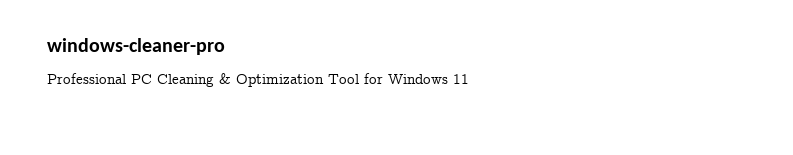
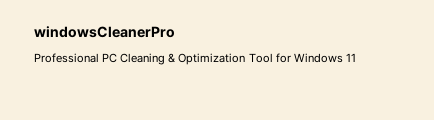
- windows-cleaner-pro
+ windowsCleanerPro

